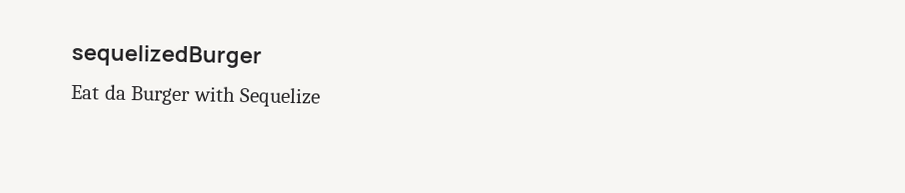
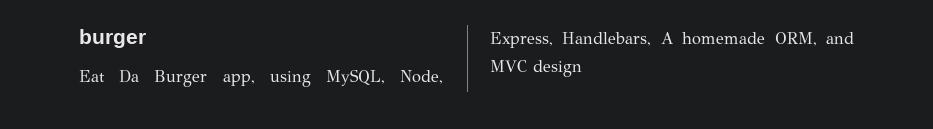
- sequelizedBurger
+ burger
- Eat da Burger with Sequelize
+ Eat Da Burger app, using MySQL, Node, Express, Handlebars, A homemade ORM, and MVC design

